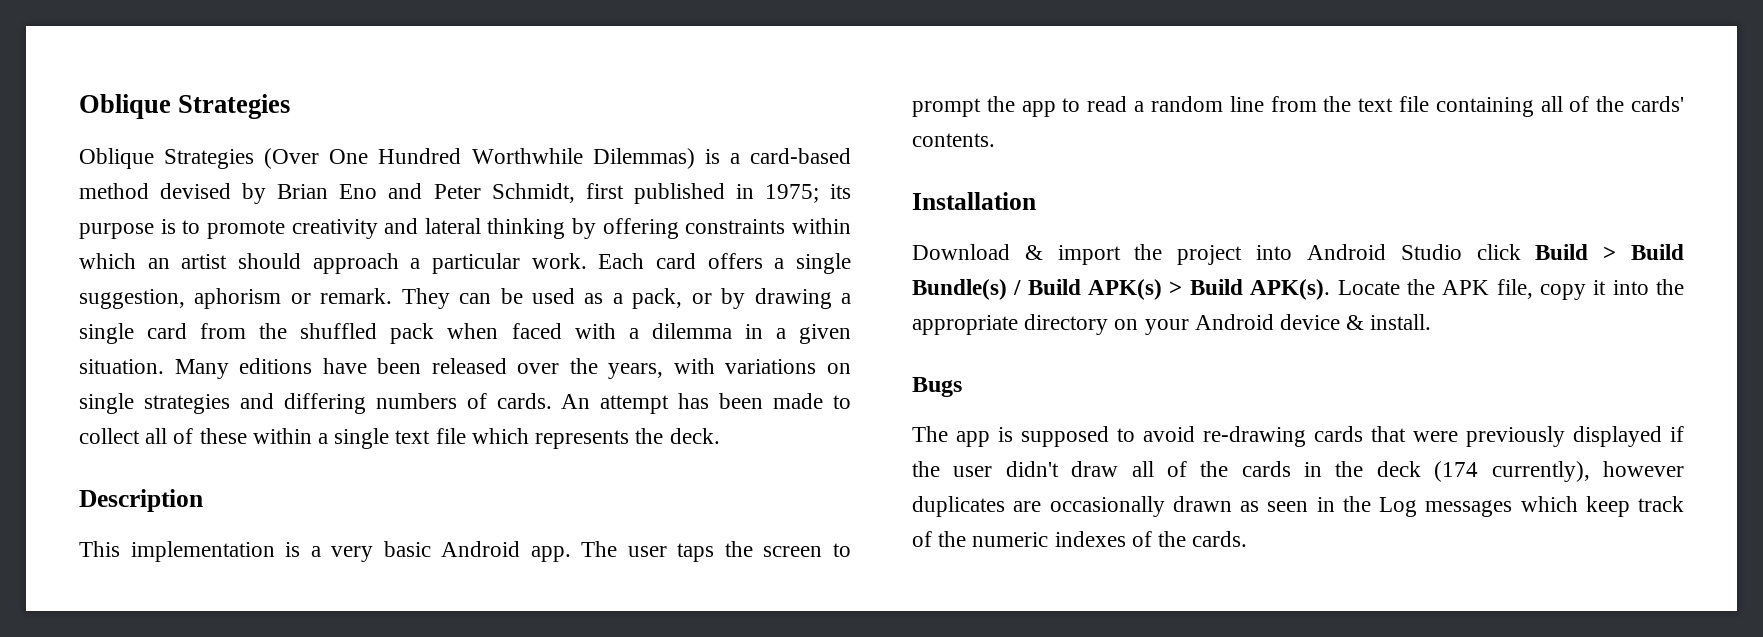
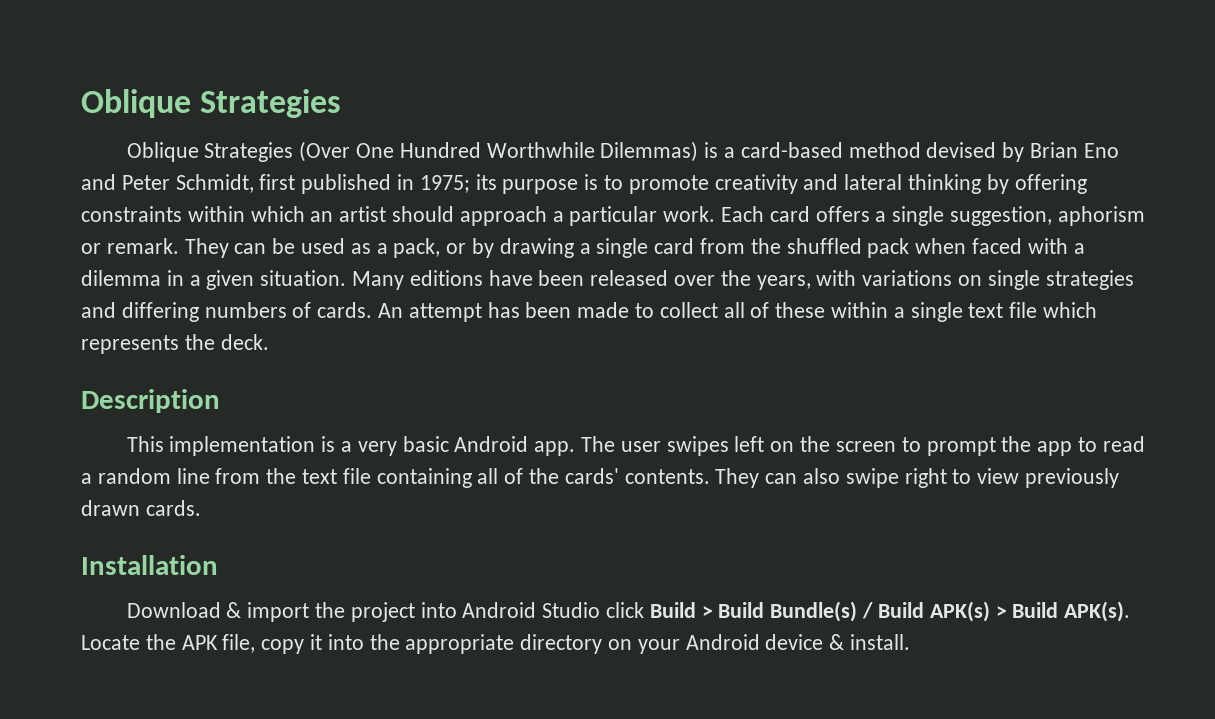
- The user taps the screen to prompt the app to read a random line from the text file containing all of the cards' contents.
+ The user swipes left on the screen to prompt the app to read a random line from the text file containing all of the cards' contents. They can also swipe right to view previously drawn cards.
- Bugs
- The app is supposed to avoid re-drawing cards that were previously displayed if the user didn't draw all of the cards in the deck (174 currently), however duplicates are occasionally drawn as seen in the Log messages which keep track of the numeric indexes of the cards.

